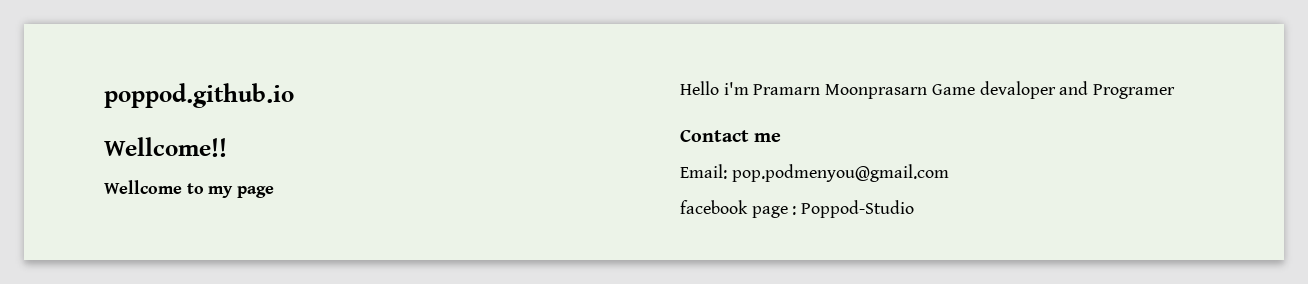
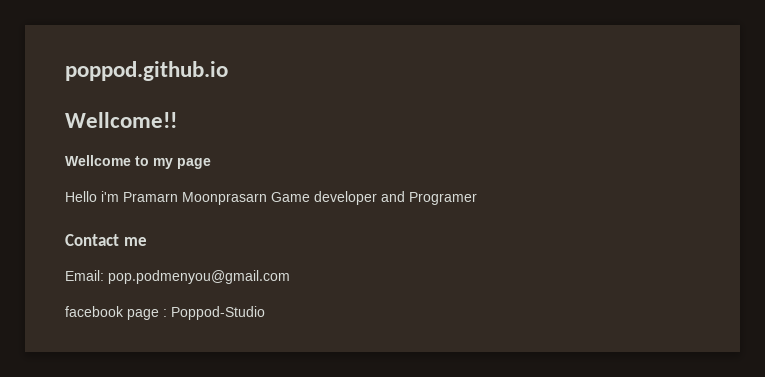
- Hello i'm Pramarn Moonprasarn Game devaloper and Programer
+ Hello i'm Pramarn Moonprasarn Game developer and Programer

